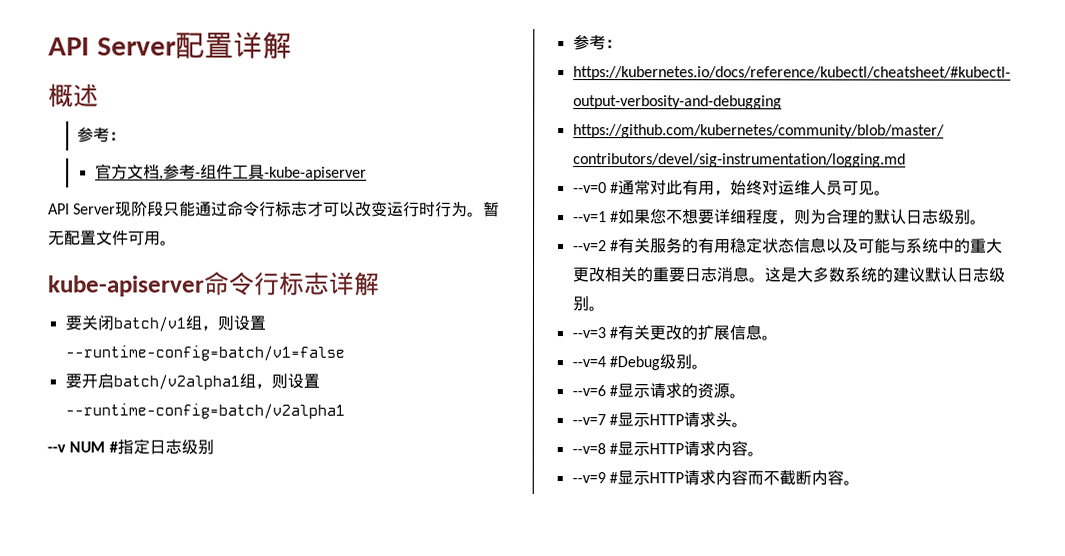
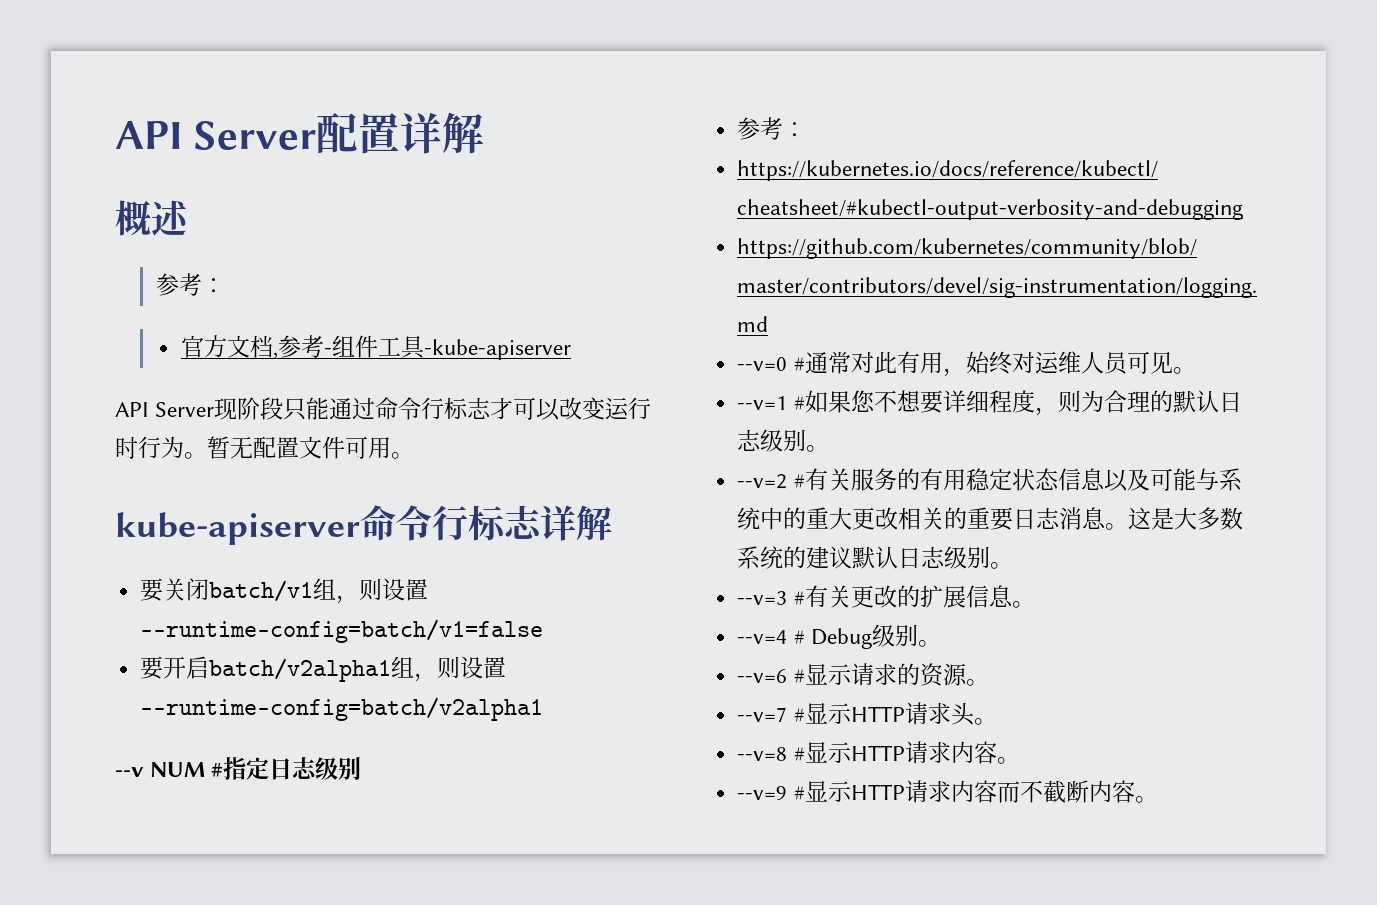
- --v=4 #Debug级别。
+ --v=4 # Debug级别。

